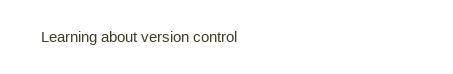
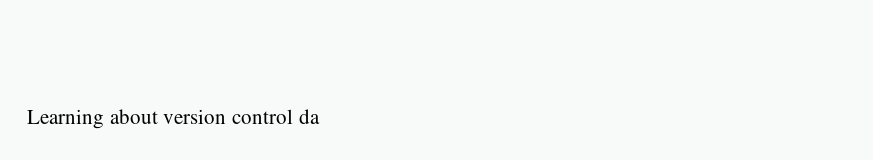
- Learning about version control
+ Learning about version control da

